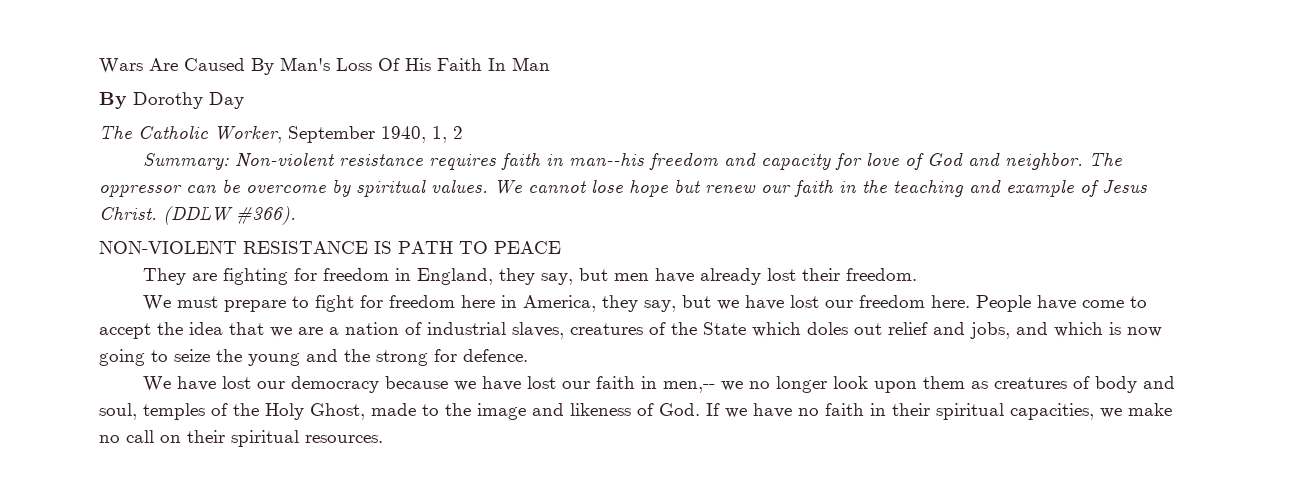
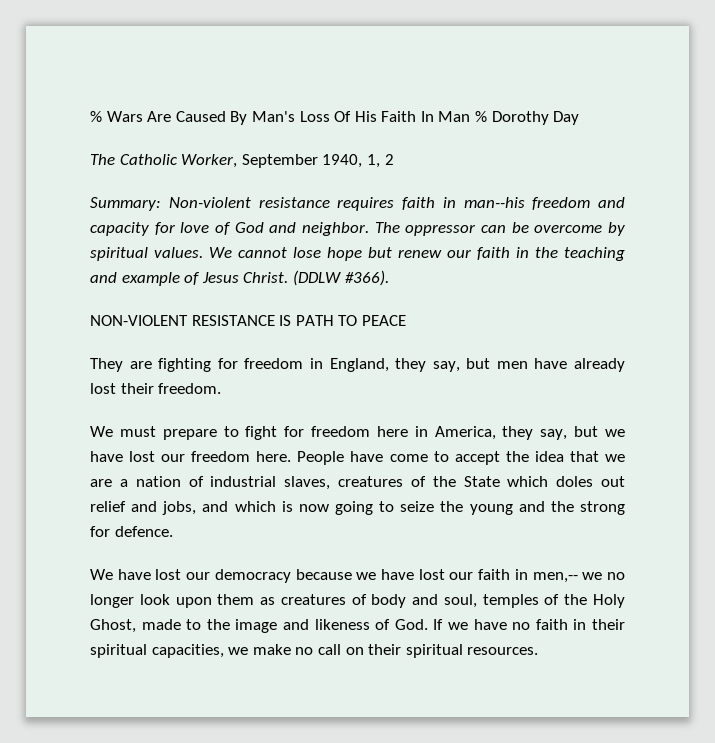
- Wars Are Caused By Man's Loss Of His Faith In Man
- By Dorothy Day
+ % Wars Are Caused By Man's Loss Of His Faith In Man % Dorothy Day

